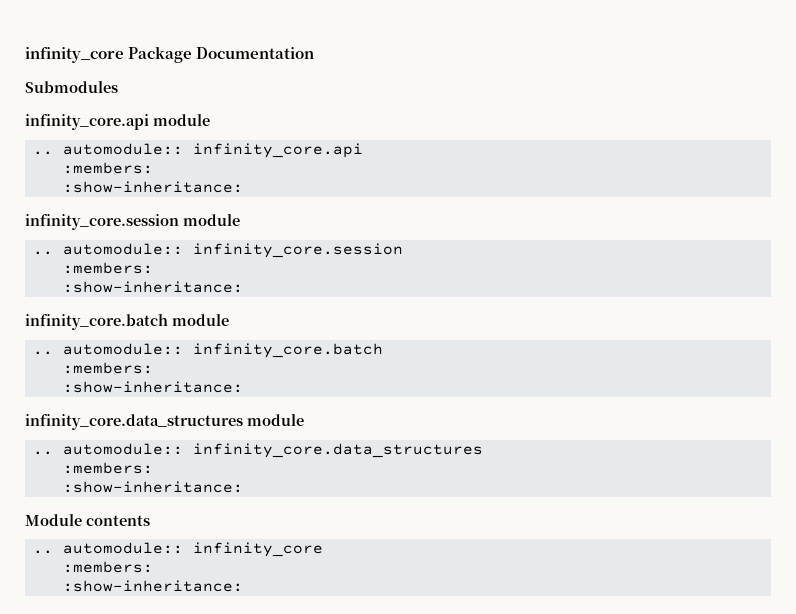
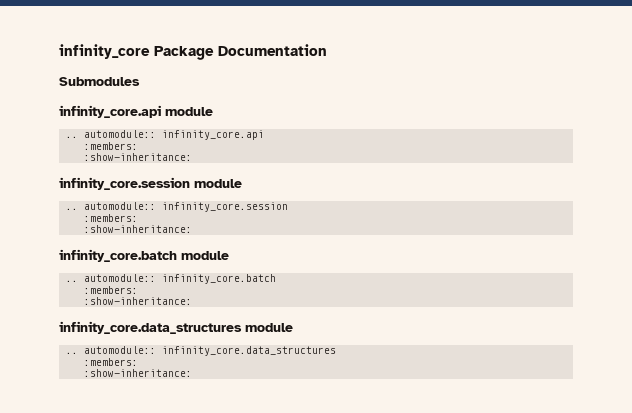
- Module contents
- .. automodule:: infinity_core
- :members:
- :show-inheritance:

